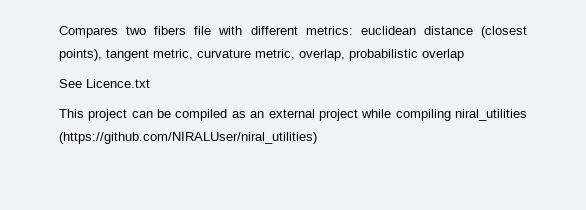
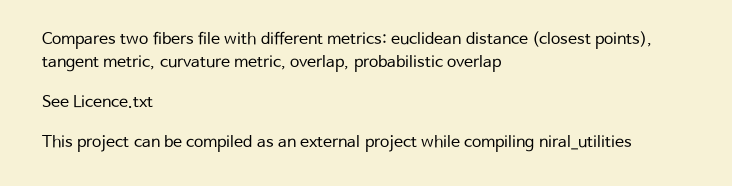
- This project can be compiled as an external project while compiling niral_utilities (https://github.com/NIRALUser/niral_utilities)
+ This project can be compiled as an external project while compiling niral_utilities

